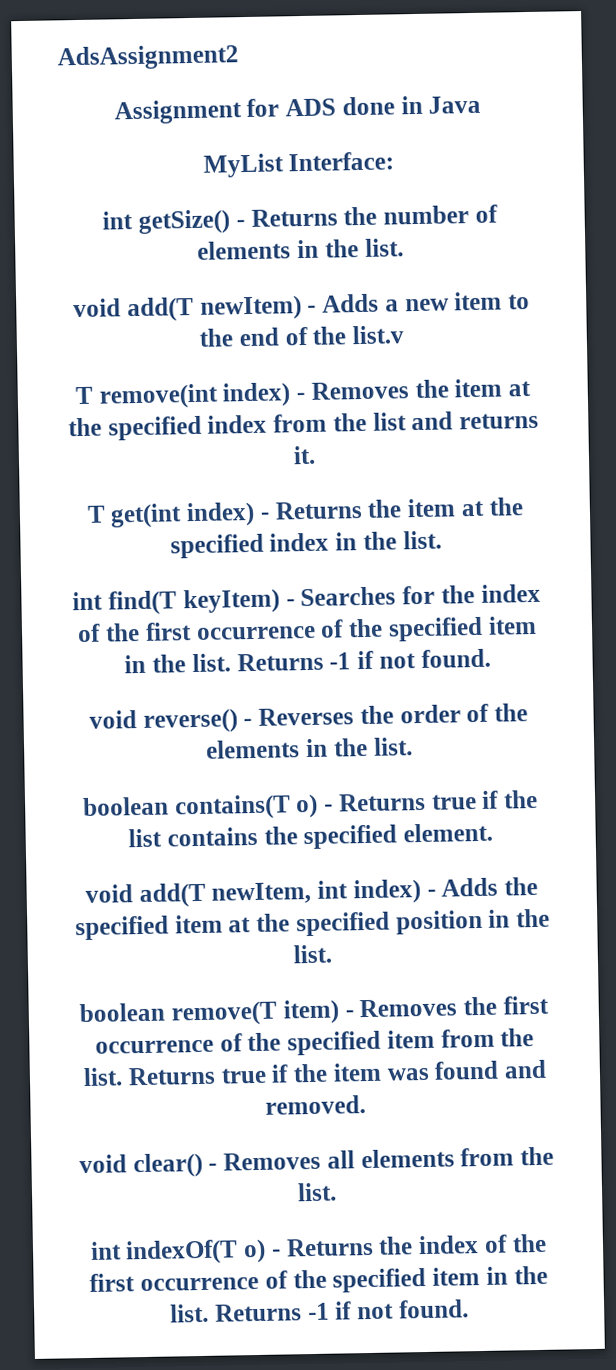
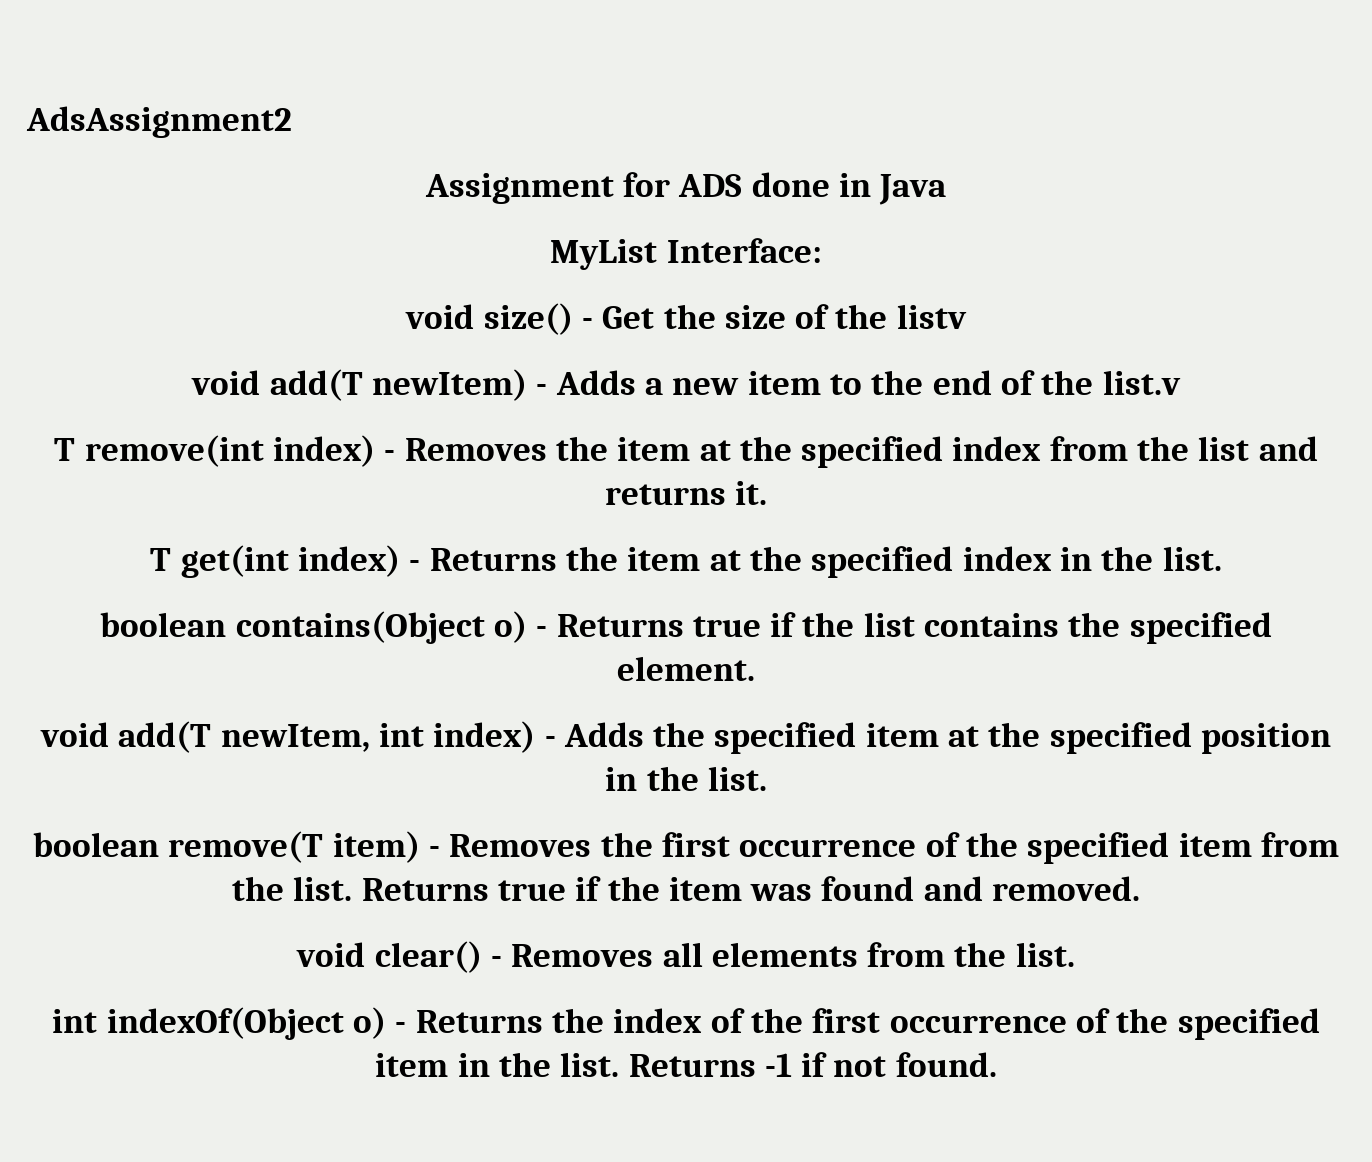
- int getSize() - Returns the number of elements in the list.
+ void size() - Get the size of the listv
- int find(T keyItem) - Searches for the index of the first occurrence of the specified item in the list. Returns -1 if not found.
- void reverse() - Reverses the order of the elements in the list.
- boolean contains(T o) - Returns true if the list contains the specified element.
+ boolean contains(Object o) - Returns true if the list contains the specified element.
- int indexOf(T o) - Returns the index of the first occurrence of the specified item in the list.
+ int indexOf(Object o) - Returns the index of the first occurrence of the specified item in the list.

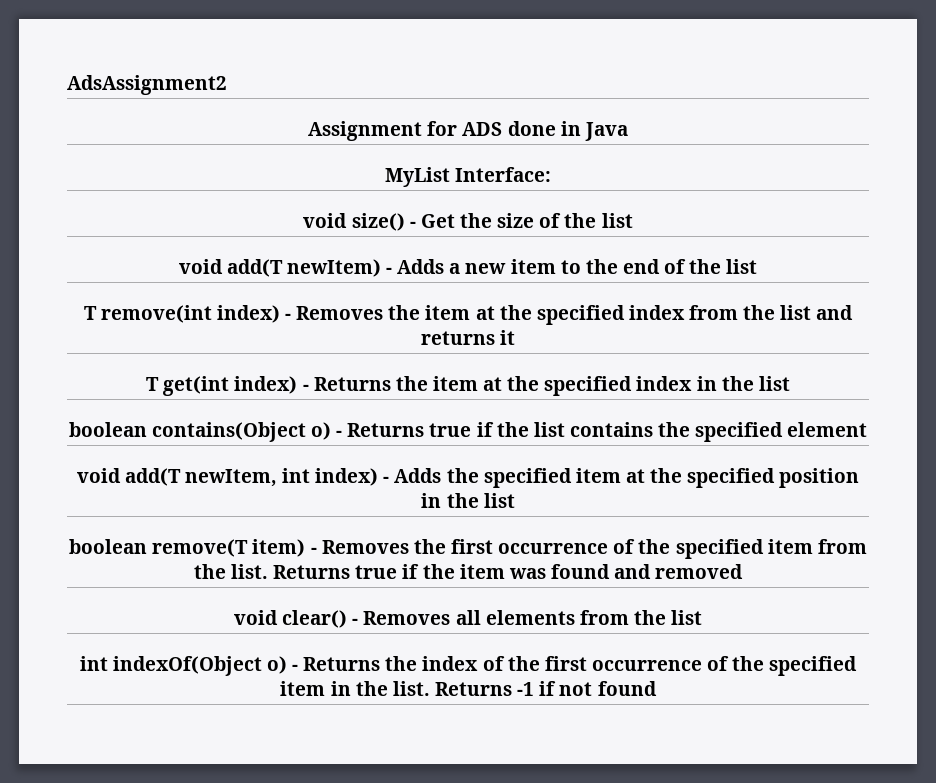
- void size() - Get the size of the listv
+ void size() - Get the size of the list
- void add(T newItem) - Adds a new item to the end of the list.v
+ void add(T newItem) - Adds a new item to the end of the list
- T remove(int index) - Removes the item at the specified index from the list and returns it.
+ T remove(int index) - Removes the item at the specified index from the list and returns it
- T get(int index) - Returns the item at the specified index in the list.
+ T get(int index) - Returns the item at the specified index in the list
- boolean contains(Object o) - Returns true if the list contains the specified element.
+ boolean contains(Object o) - Returns true if the list contains the specified element
- void add(T newItem, int index) - Adds the specified item at the specified position in the list.
+ void add(T newItem, int index) - Adds the specified item at the specified position in the list
- Returns true if the item was found and removed.
+ Returns true if the item was found and removed
- void clear() - Removes all elements from the list.
+ void clear() - Removes all elements from the list
- Returns -1 if not found.
+ Returns -1 if not found

